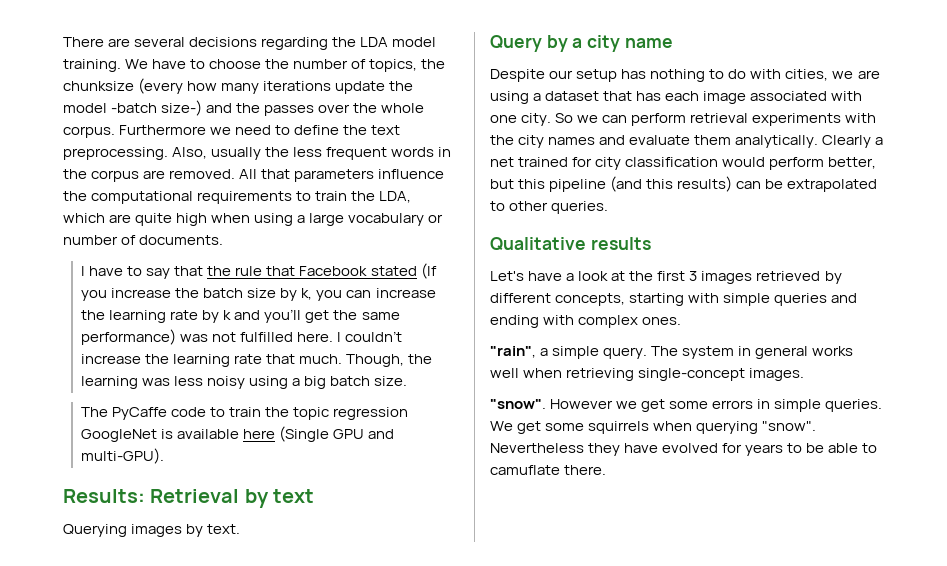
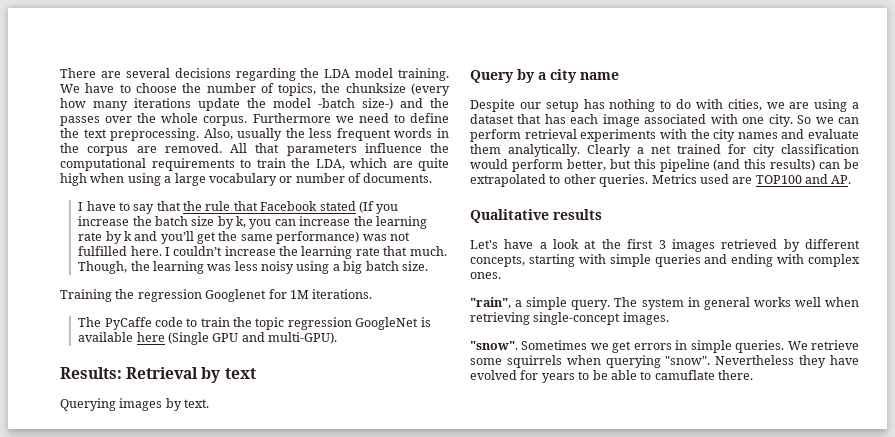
+ Training the regression Googlenet for 1M iterations.
+ Metrics used are TOP100 and AP.
- However we get some errors in simple queries.
+ Sometimes we get errors in simple queries.
- We get some squirrels when querying "snow".
+ We retrieve some squirrels when querying "snow".

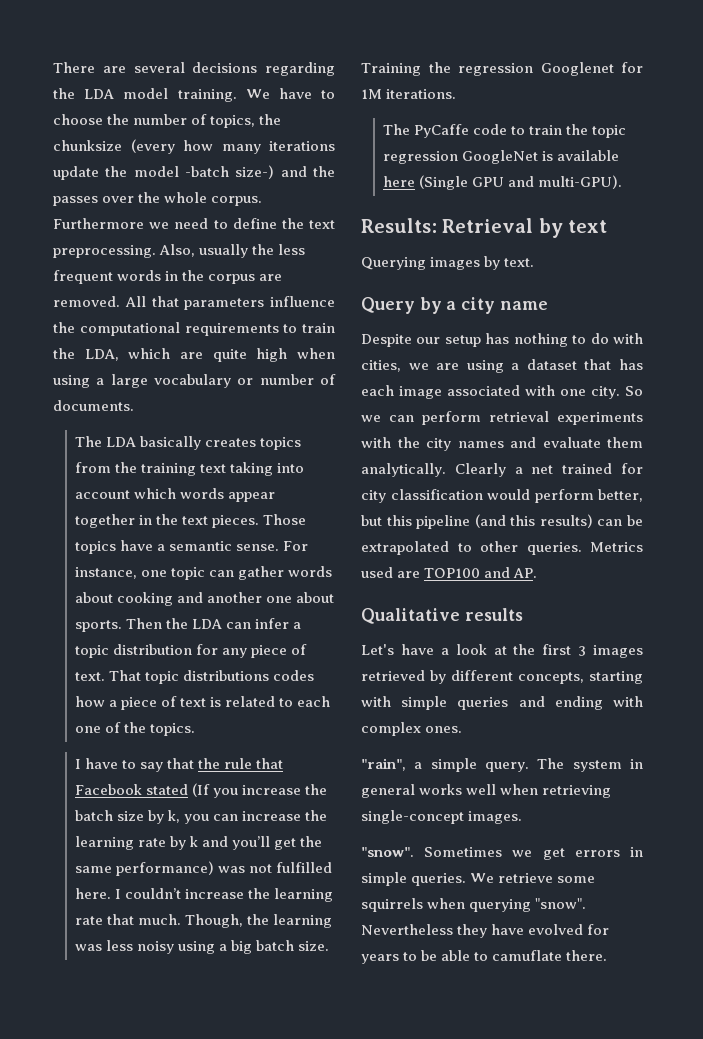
+ The LDA basically creates topics from the training text taking into account which words appear together in the text pieces. Those topics have a semantic sense. For instance, one topic can gather words about cooking and another one about sports. Then the LDA can infer a topic distribution for any piece of text. That topic distributions codes how a piece of text is related to each one of the topics.

